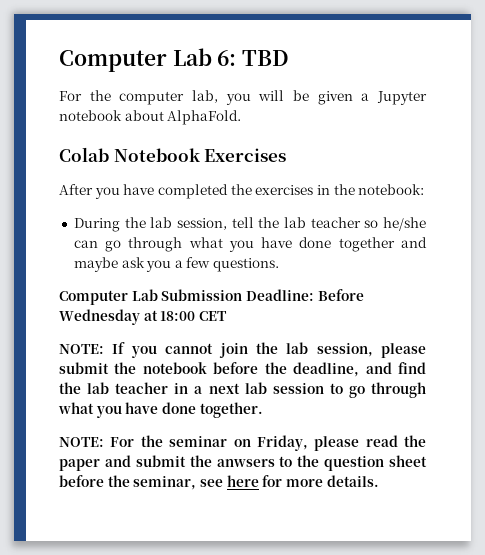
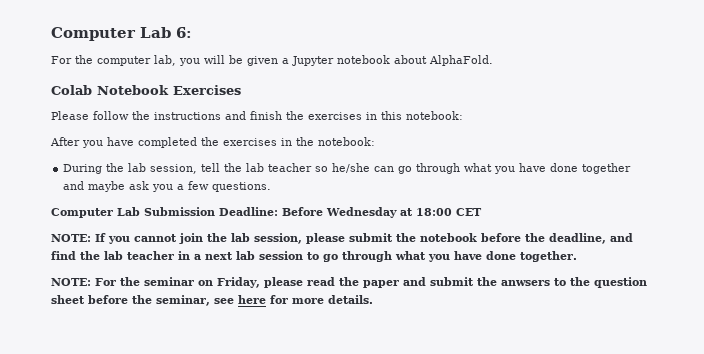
- Computer Lab 6: TBD
+ Computer Lab 6:
+ Please follow the instructions and finish the exercises in this notebook:

